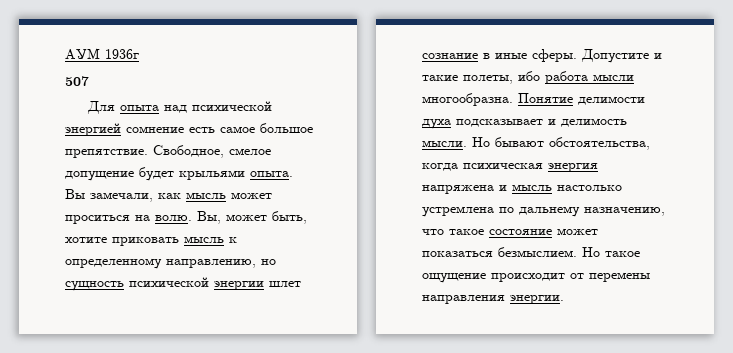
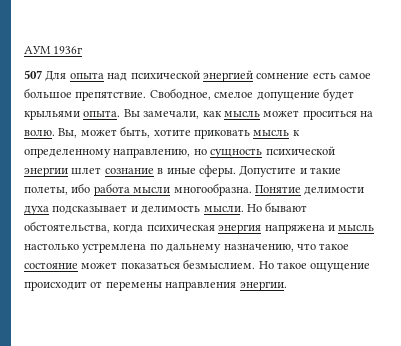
- 507
- Для опыта над психической энергией сомнение есть самое большое препятствие.
+ 507 Для опыта над психической энергией сомнение есть самое большое препятствие.

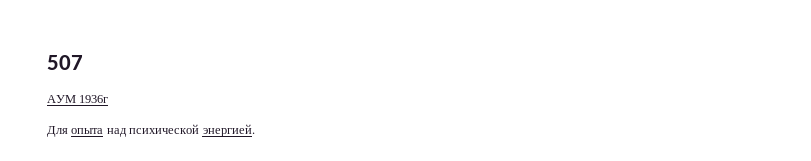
+ 507
- 507 Для опыта над психической энергией сомнение есть самое большое препятствие. Свободное, смелое допущение будет крыльями опыта. Вы замечали, как мысль может проситься на волю. Вы, может быть, хотите приковать мысль к определенному направлению, но сущность психической энергии шлет сознание в иные сферы. Допустите и такие полеты, ибо работа мысли многообразна. Понятие делимости духа подсказывает и делимость мысли. Но бывают обстоятельства, когда психическая энергия напряжена и мысль настолько устремлена по дальнему назначению, что такое состояние может показаться безмыслием. Но такое ощущение происходит от перемены направления энергии.
+ Для опыта над психической энергией.

